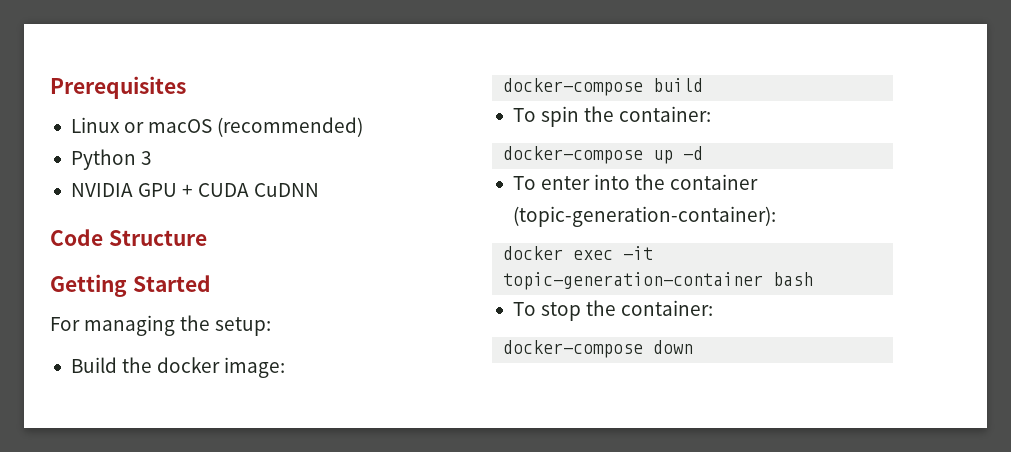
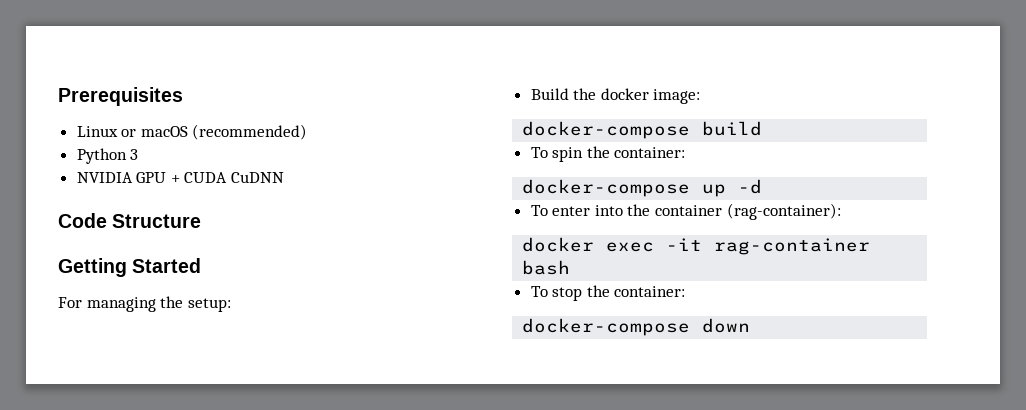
- To enter into the container (topic-generation-container):
+ To enter into the container (rag-container):
- docker exec -it topic-generation-container bash
+ docker exec -it rag-container bash

